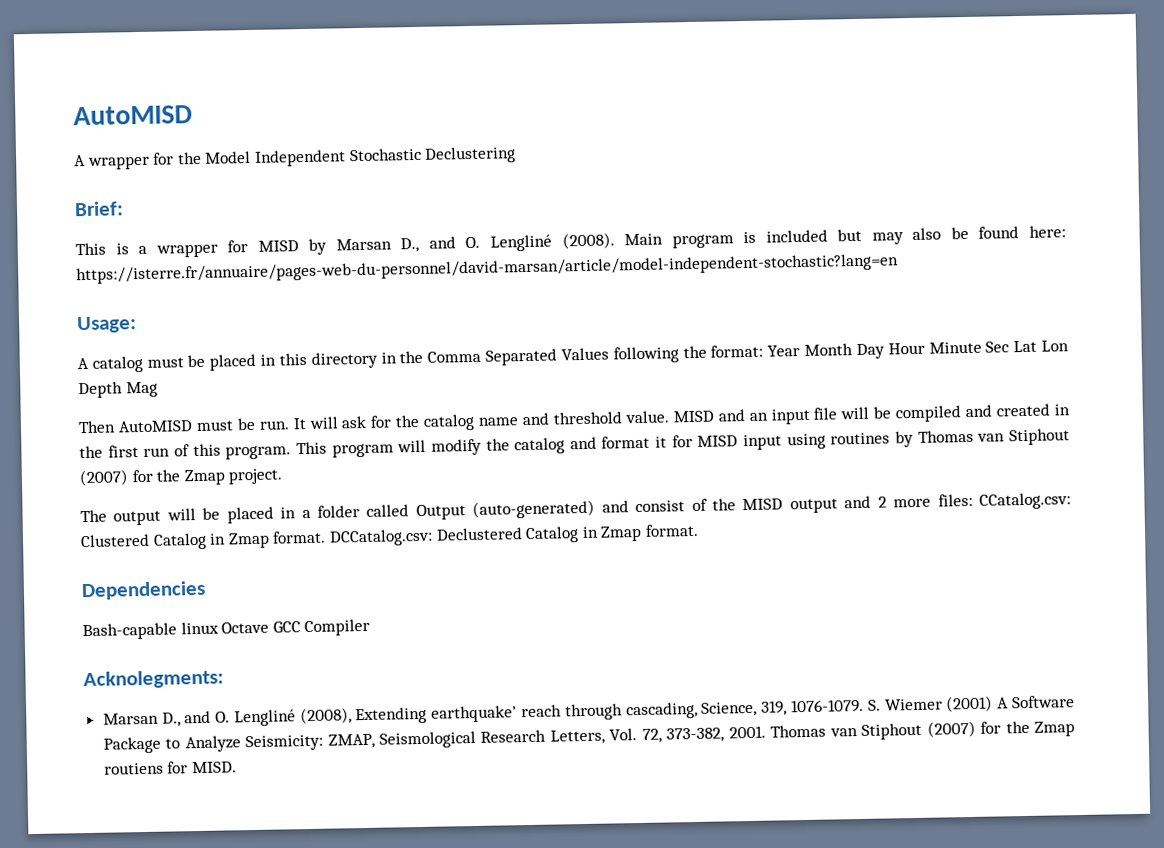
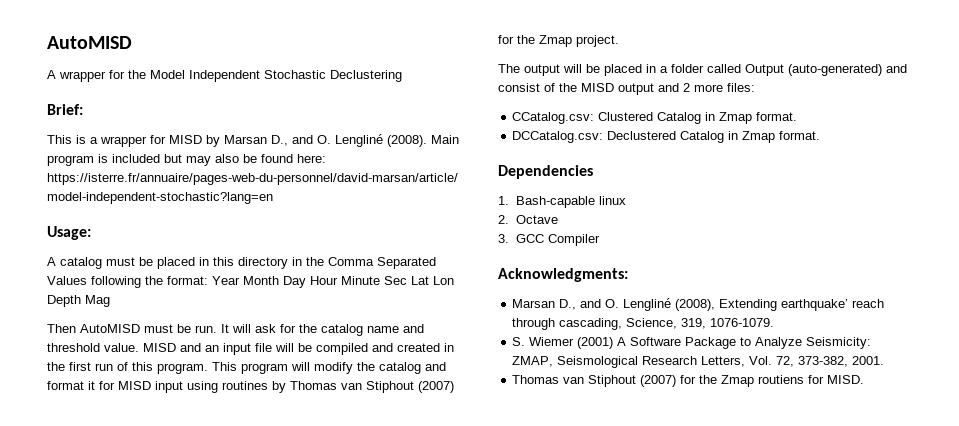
- The output will be placed in a folder called Output (auto-generated) and consist of the MISD output and 2 more files: CCatalog.csv: Clustered Catalog in Zmap format. DCCatalog.csv: Declustered Catalog in Zmap format.
+ The output will be placed in a folder called Output (auto-generated) and consist of the MISD output and 2 more files:
+ CCatalog.csv: Clustered Catalog in Zmap format.
+ DCCatalog.csv: Declustered Catalog in Zmap format.
- Bash-capable linux Octave GCC Compiler
+ 1. Bash-capable linux
+ 2. Octave
+ 3. GCC Compiler
- Acknolegments:
+ Acknowledgments:
- Marsan D., and O. Lengliné (2008), Extending earthquake’ reach through cascading, Science, 319, 1076-1079. S. Wiemer (2001) A Software Package to Analyze Seismicity: ZMAP, Seismological Research Letters, Vol. 72, 373-382, 2001. Thomas van Stiphout (2007) for the Zmap routiens for MISD.
+ Marsan D., and O. Lengliné (2008), Extending earthquake’ reach through cascading, Science, 319, 1076-1079.
+ S. Wiemer (2001) A Software Package to Analyze Seismicity: ZMAP, Seismological Research Letters, Vol. 72, 373-382, 2001.
+ Thomas van Stiphout (2007) for the Zmap routiens for MISD.

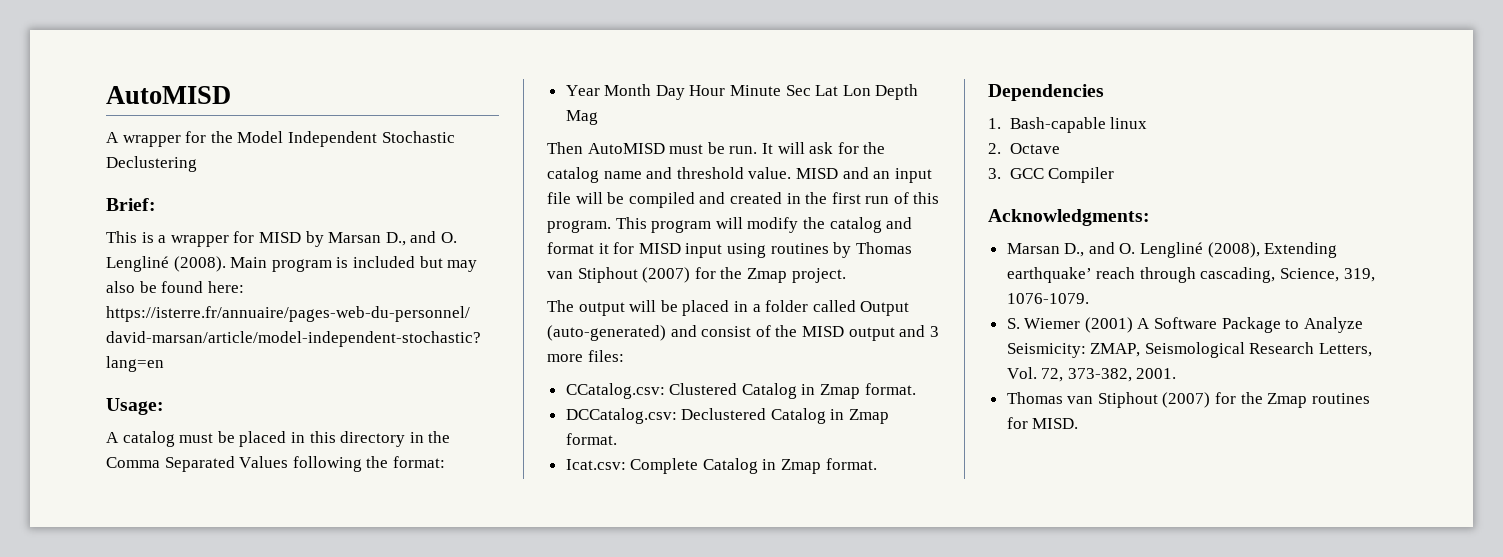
- A catalog must be placed in this directory in the Comma Separated Values following the format: Year Month Day Hour Minute Sec Lat Lon Depth Mag
+ A catalog must be placed in this directory in the Comma Separated Values following the format:
+ Year Month Day Hour Minute Sec Lat Lon Depth Mag
- The output will be placed in a folder called Output (auto-generated) and consist of the MISD output and 2 more files:
+ The output will be placed in a folder called Output (auto-generated) and consist of the MISD output and 3 more files:
+ Icat.csv: Complete Catalog in Zmap format.
- Thomas van Stiphout (2007) for the Zmap routiens for MISD.
+ Thomas van Stiphout (2007) for the Zmap routines for MISD.

